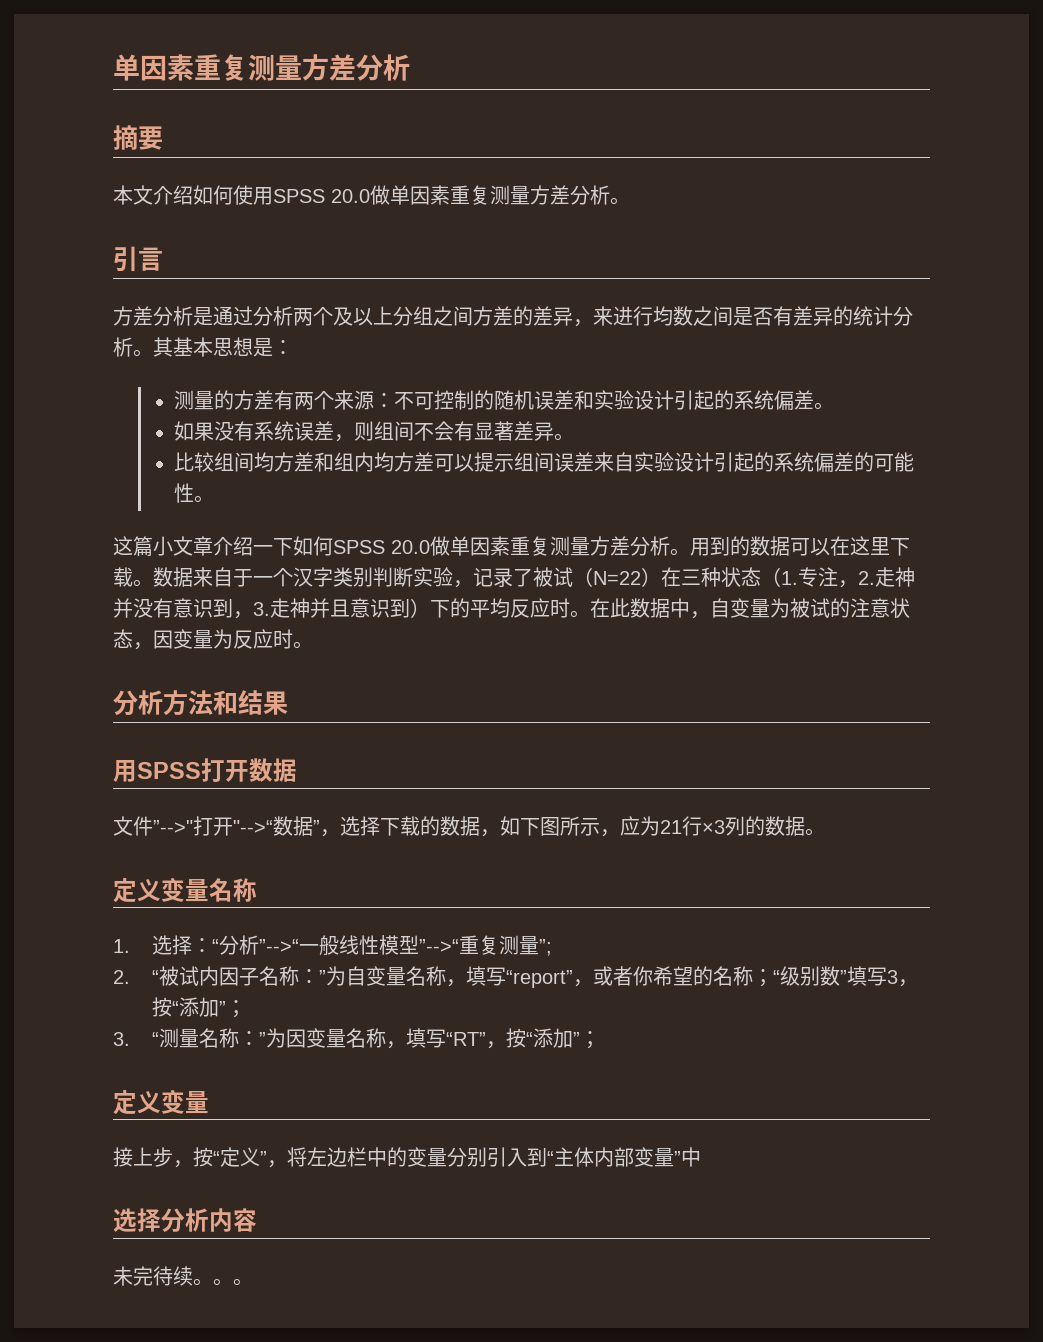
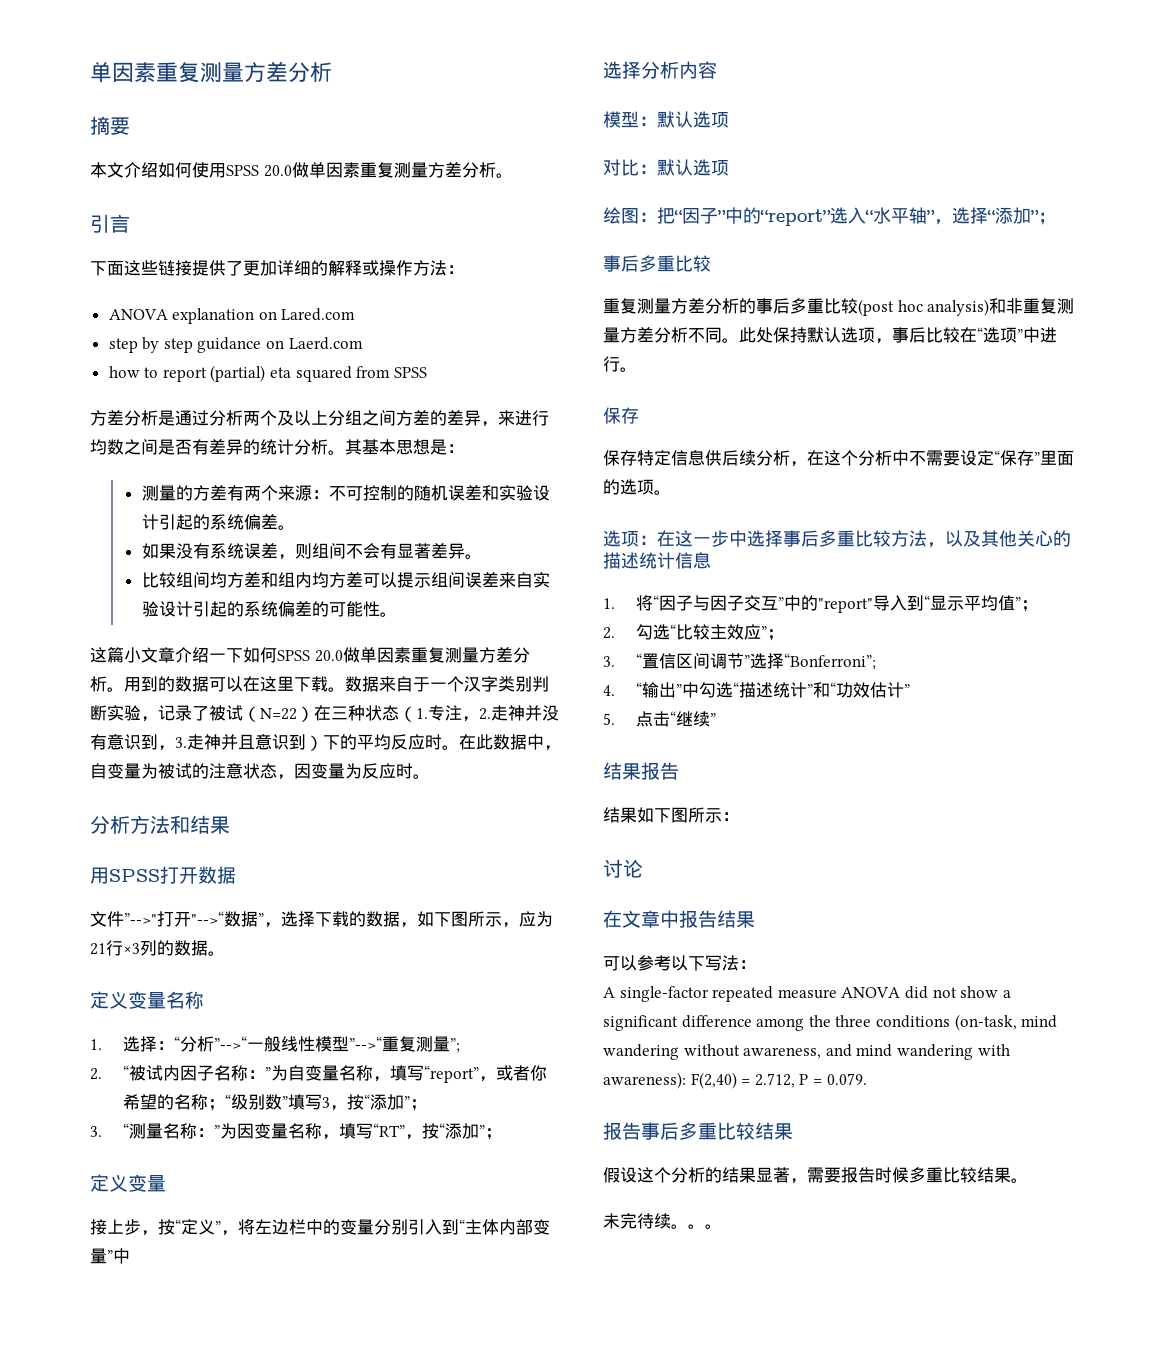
+ 下面这些链接提供了更加详细的解释或操作方法：
+ ANOVA explanation on Lared.com
+ step by step guidance on Laerd.com
+ how to report (partial) eta squared from SPSS
+ 模型：默认选项
+ 对比：默认选项
+ 绘图：把“因子”中的“report”选入“水平轴”，选择“添加”；
+ 事后多重比较
+ 重复测量方差分析的事后多重比较(post hoc analysis)和非重复测量方差分析不同。此处保持默认选项，事后比较在“选项”中进行。
+ 保存
+ 保存特定信息供后续分析，在这个分析中不需要设定“保存”里面的选项。
+ 选项：在这一步中选择事后多重比较方法，以及其他关心的描述统计信息
+ 1.将“因子与因子交互”中的"report"导入到“显示平均值”；
+ 2.勾选“比较主效应”；
+ 3. “置信区间调节”选择“Bonferroni”;
+ 4. “输出”中勾选“描述统计”和“功效估计”
+ 5.点击“继续”
+ 结果报告
+ 结果如下图所示：
+ 讨论
+ 在文章中报告结果
+ 可以参考以下写法：
+ A single-factor repeated measure ANOVA did not show a significant difference among the three conditions (on-task, mind wandering without awareness, and mind wandering with awareness): F(2,40) = 2.712, P = 0.079.
+ 报告事后多重比较结果
+ 假设这个分析的结果显著，需要报告时候多重比较结果。

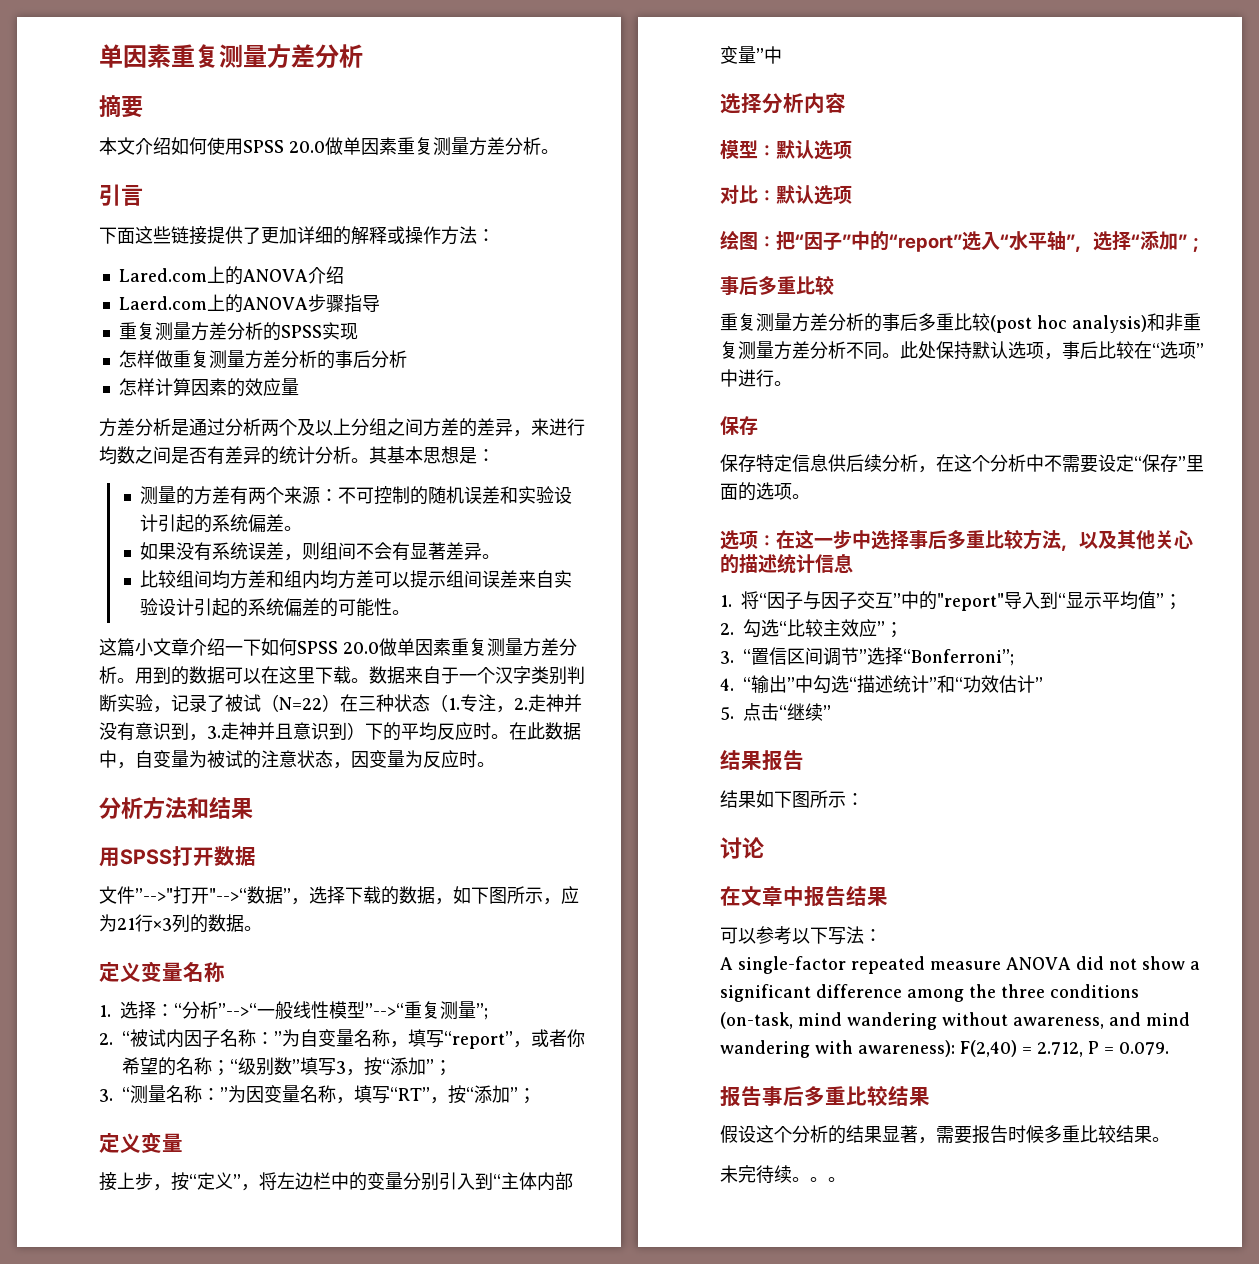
- ANOVA explanation on Lared.com
- step by step guidance on Laerd.com
- how to report (partial) eta squared from SPSS
+ Lared.com上的ANOVA介绍
+ Laerd.com上的ANOVA步骤指导
+ 重复测量方差分析的SPSS实现
+ 怎样做重复测量方差分析的事后分析
+ 怎样计算因素的效应量

